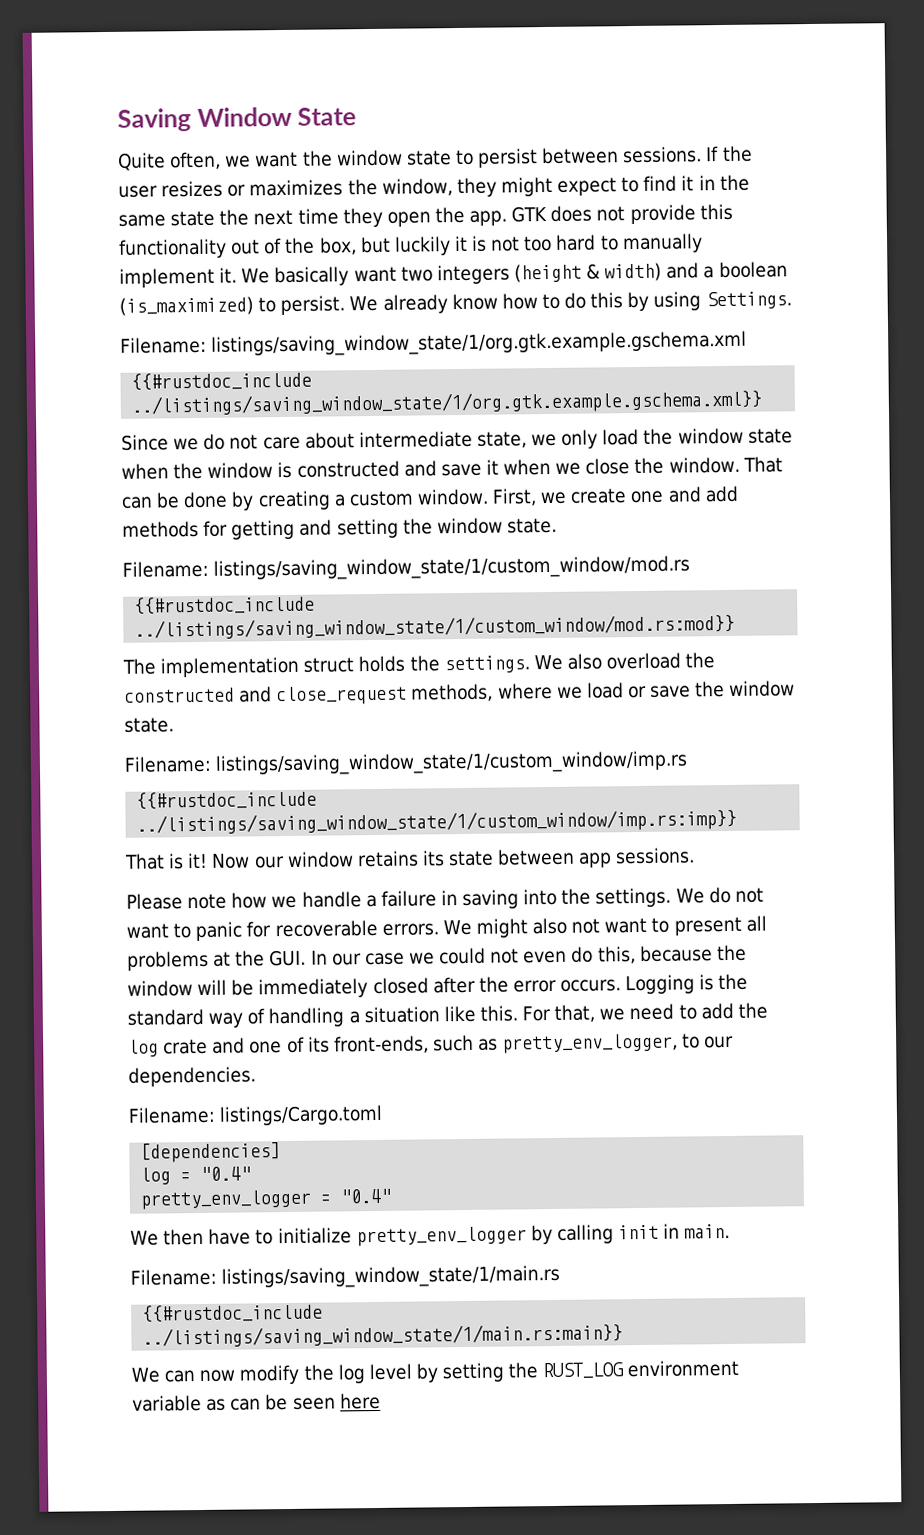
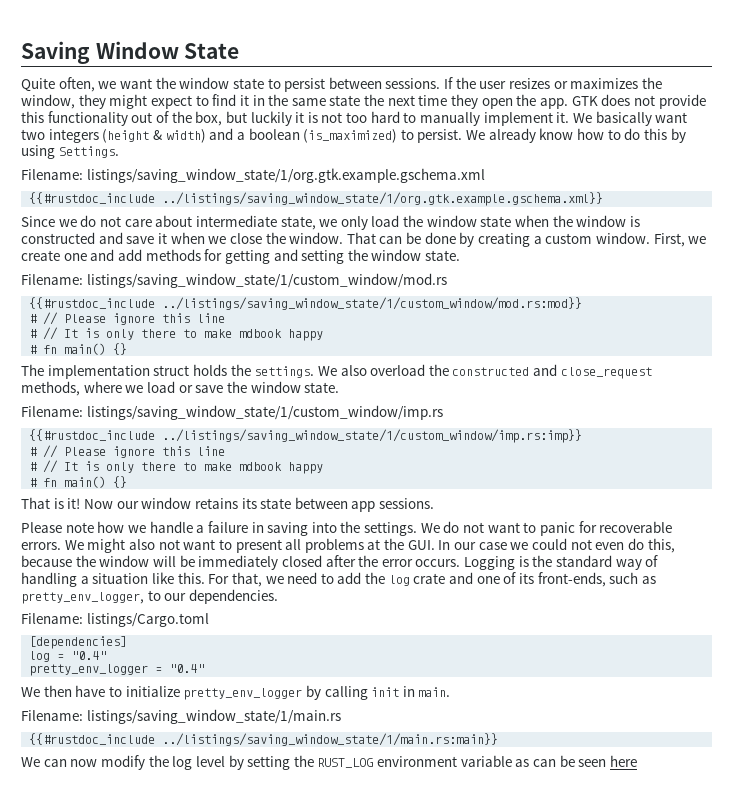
  {{#rustdoc_include ../listings/saving_window_state/1/custom_window/mod.rs:mod}}
+ # // Please ignore this line
+ # // It is only there to make mdbook happy
+ # fn main() {}
  {{#rustdoc_include ../listings/saving_window_state/1/custom_window/imp.rs:imp}}
+ # // Please ignore this line
+ # // It is only there to make mdbook happy
+ # fn main() {}

